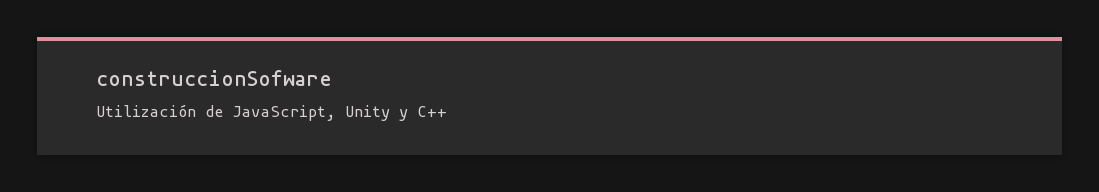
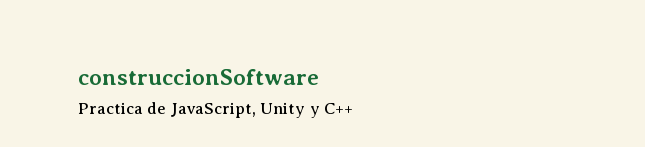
- construccionSofware
- Utilización de JavaScript, Unity y C++
+ construccionSoftware
+ Practica de JavaScript, Unity y C++

